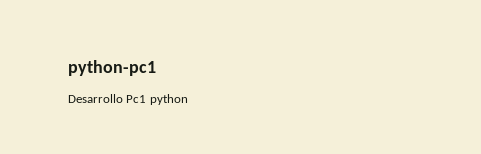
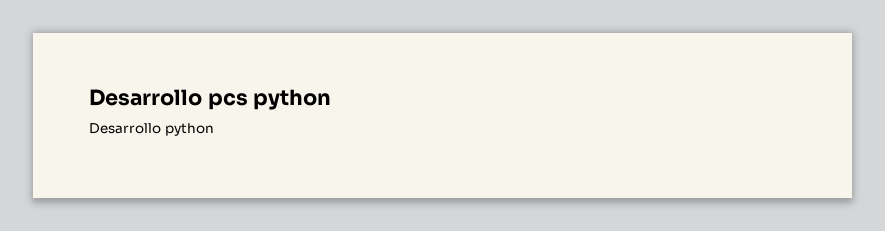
- python-pc1
- Desarrollo Pc1 python
+ Desarrollo pcs python
+ Desarrollo python

